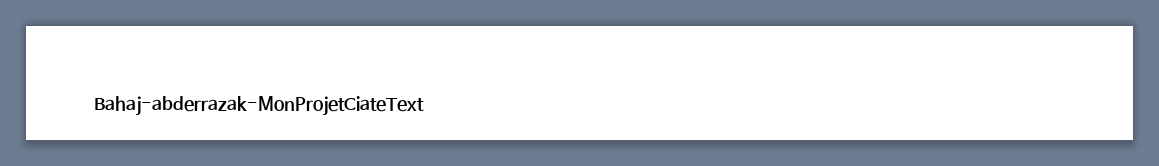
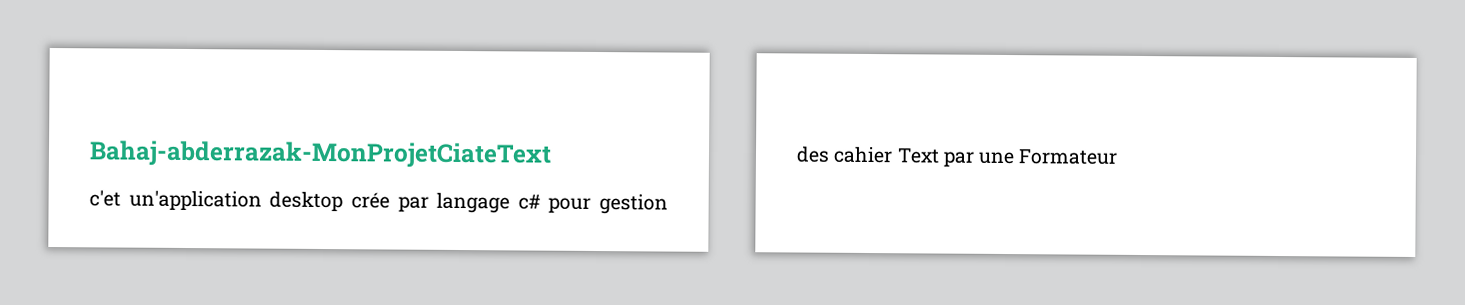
+ c'et un'application desktop crée par langage c# pour gestion des cahier Text par une Formateur

